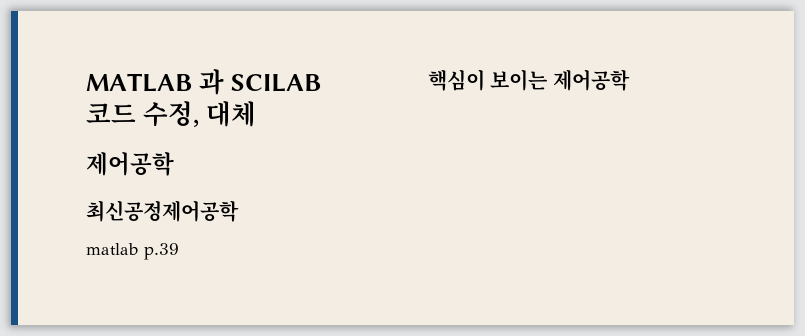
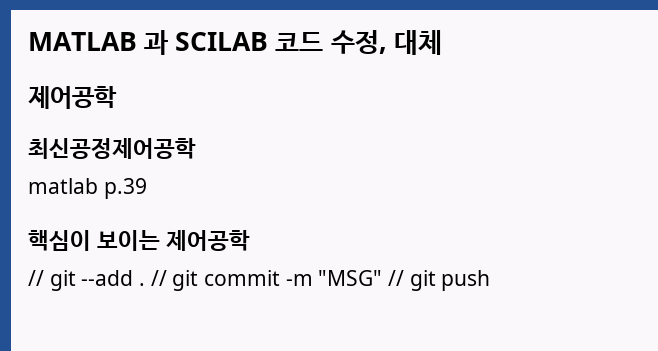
+ // git --add . // git commit -m "MSG" // git push

